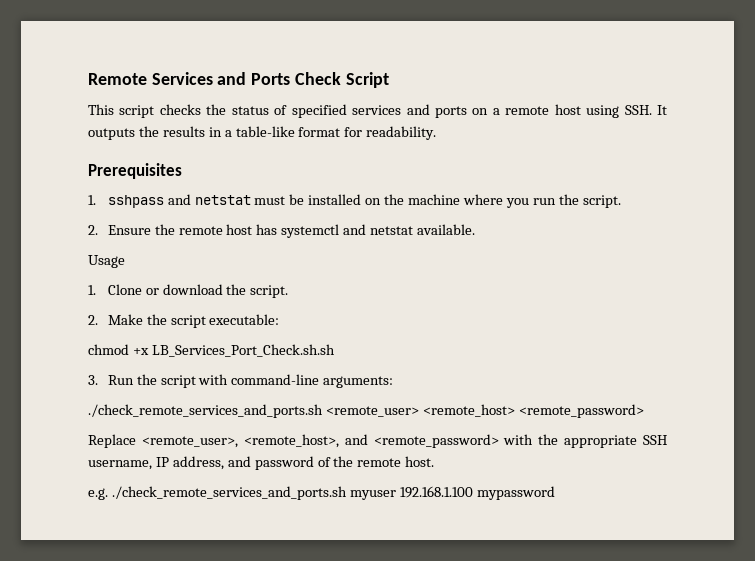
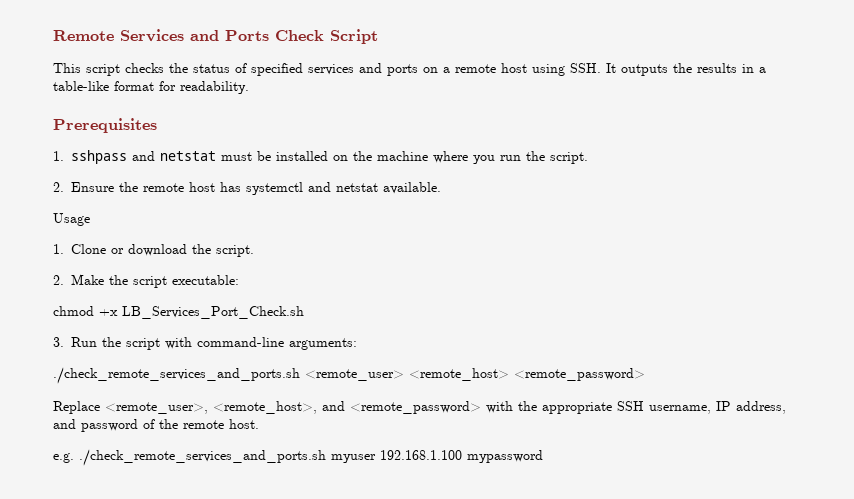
- chmod +x LB_Services_Port_Check.sh.sh
+ chmod +x LB_Services_Port_Check.sh

